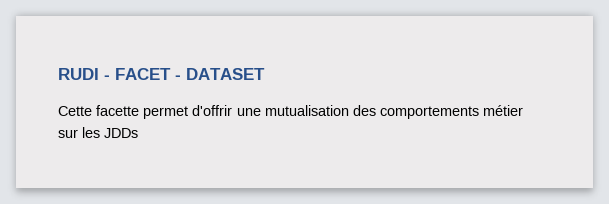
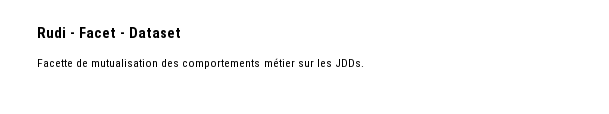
- RUDI - FACET - DATASET
- Cette facette permet d'offrir une mutualisation des comportements métier sur les JDDs
+ Rudi - Facet - Dataset
+ Facette de mutualisation des comportements métier sur les JDDs.

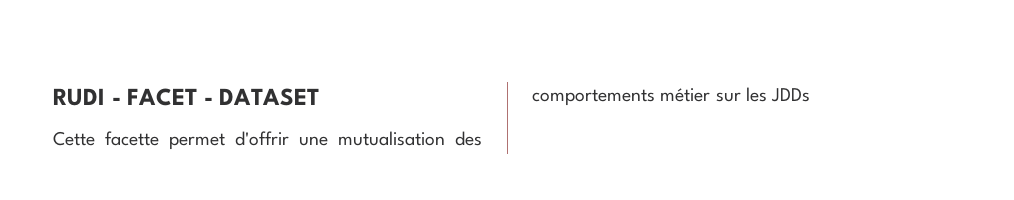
- Rudi - Facet - Dataset
- Facette de mutualisation des comportements métier sur les JDDs.
+ RUDI - FACET - DATASET
+ Cette facette permet d'offrir une mutualisation des comportements métier sur les JDDs

